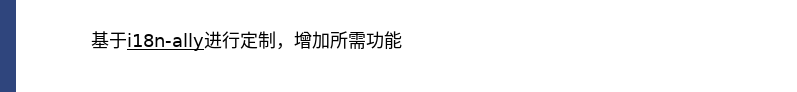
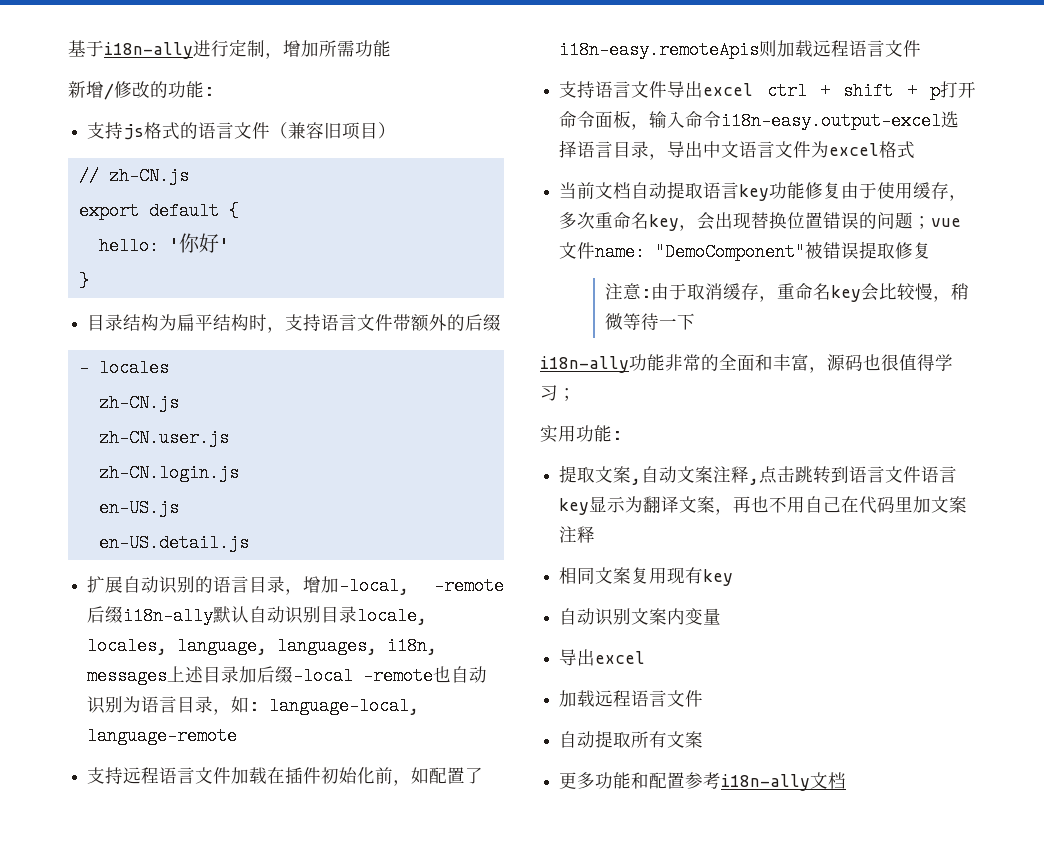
+ 新增/修改的功能:
+ 支持js格式的语言文件（兼容旧项目）
+ // zh-CN.js
+ export default {
+ hello: '你好'
+ }
+ 目录结构为扁平结构时，支持语言文件带额外的后缀
+ - locales
+ zh-CN.js
+ zh-CN.user.js
+ zh-CN.login.js
+ en-US.js
+ en-US.detail.js
+ 扩展自动识别的语言目录，增加-local, -remote后缀i18n-ally默认自动识别目录locale, locales, language, languages, i18n, messages上述目录加后缀-local -remote也自动识别为语言目录，如: language-local, language-remote
+ 支持远程语言文件加载在插件初始化前，如配置了i18n-easy.remoteApis则加载远程语言文件
+ 支持语言文件导出excel ctrl + shift + p打开命令面板，输入命令i18n-easy.output-excel选择语言目录，导出中文语言文件为excel格式
+ 当前文档自动提取语言key功能修复由于使用缓存，多次重命名key，会出现替换位置错误的问题；vue文件name: "DemoComponent"被错误提取修复
+ 注意:由于取消缓存，重命名key会比较慢，稍微等待一下
+ i18n-ally功能非常的全面和丰富，源码也很值得学习；
+ 实用功能:
+ 提取文案,自动文案注释,点击跳转到语言文件语言key显示为翻译文案，再也不用自己在代码里加文案注释
+ 相同文案复用现有key
+ 自动识别文案内变量
+ 导出excel
+ 加载远程语言文件
+ 自动提取所有文案
+ 更多功能和配置参考i18n-ally文档

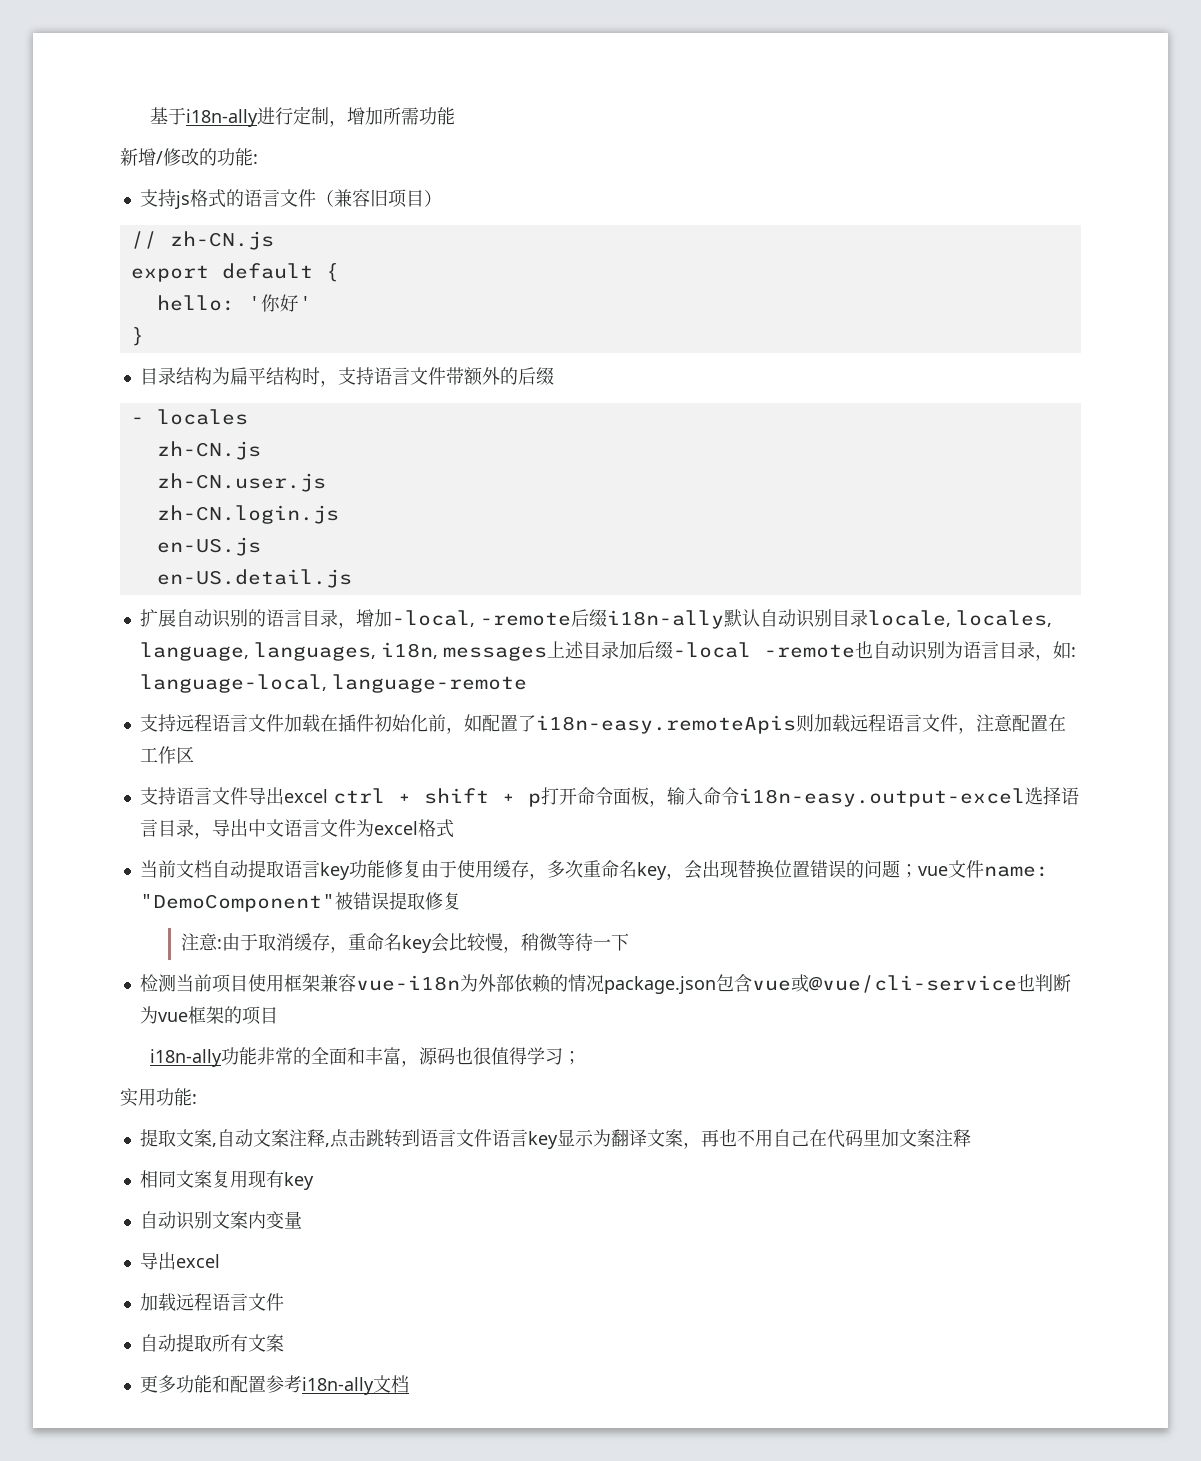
- 支持远程语言文件加载在插件初始化前，如配置了i18n-easy.remoteApis则加载远程语言文件
+ 支持远程语言文件加载在插件初始化前，如配置了i18n-easy.remoteApis则加载远程语言文件，注意配置在工作区
+ 检测当前项目使用框架兼容vue-i18n为外部依赖的情况package.json包含vue或@vue/cli-service也判断为vue框架的项目

